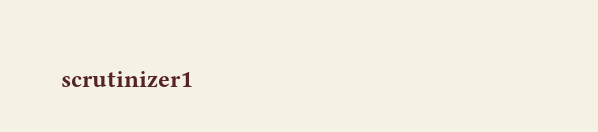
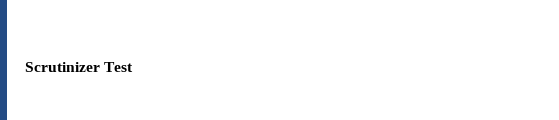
- scrutinizer1
+ Scrutinizer Test

